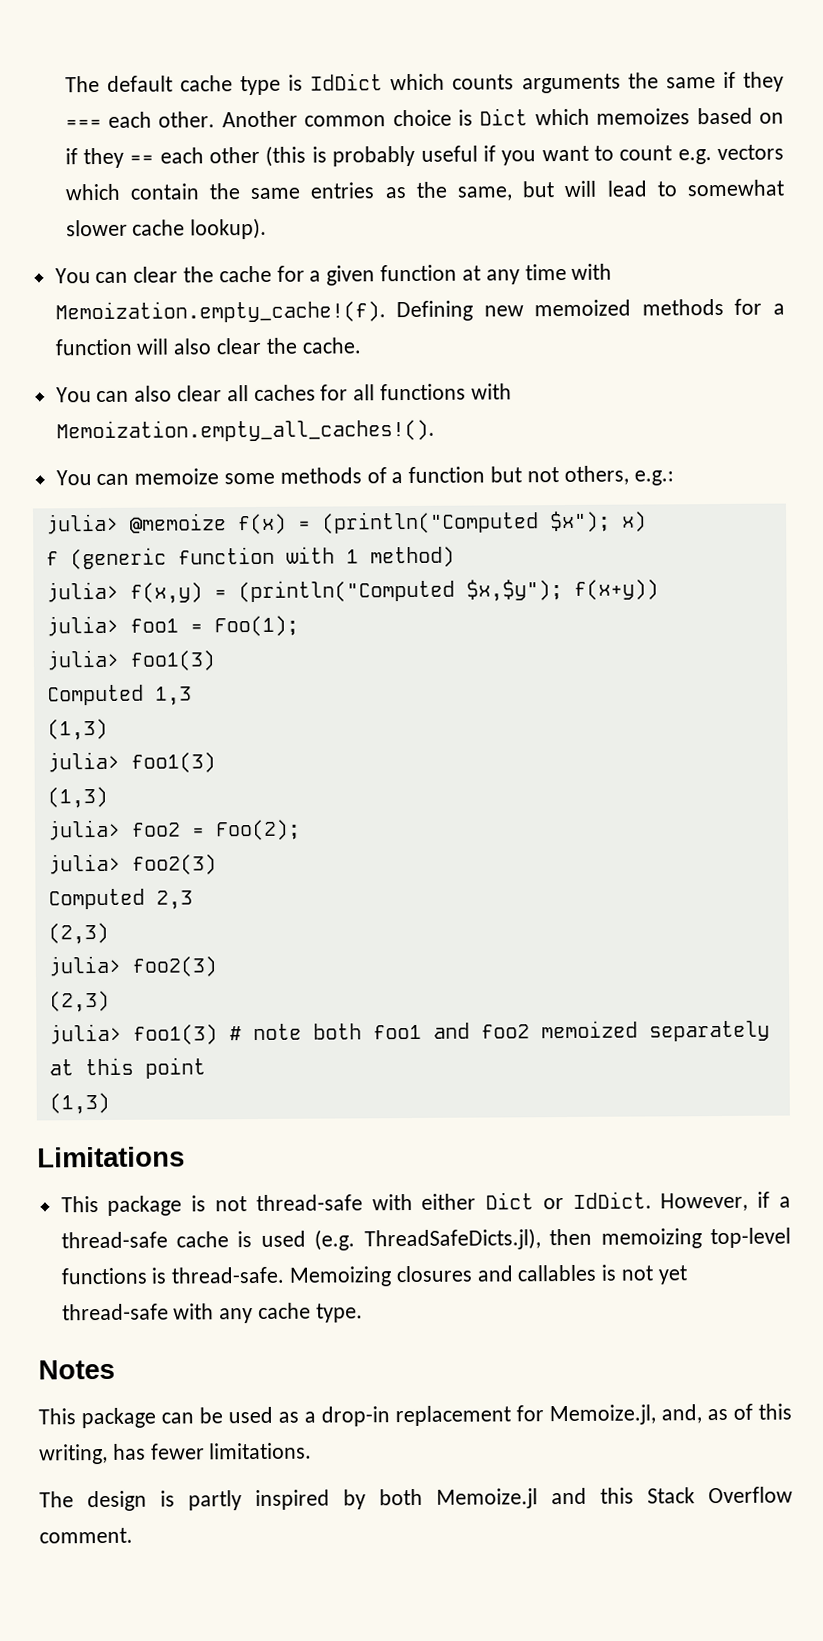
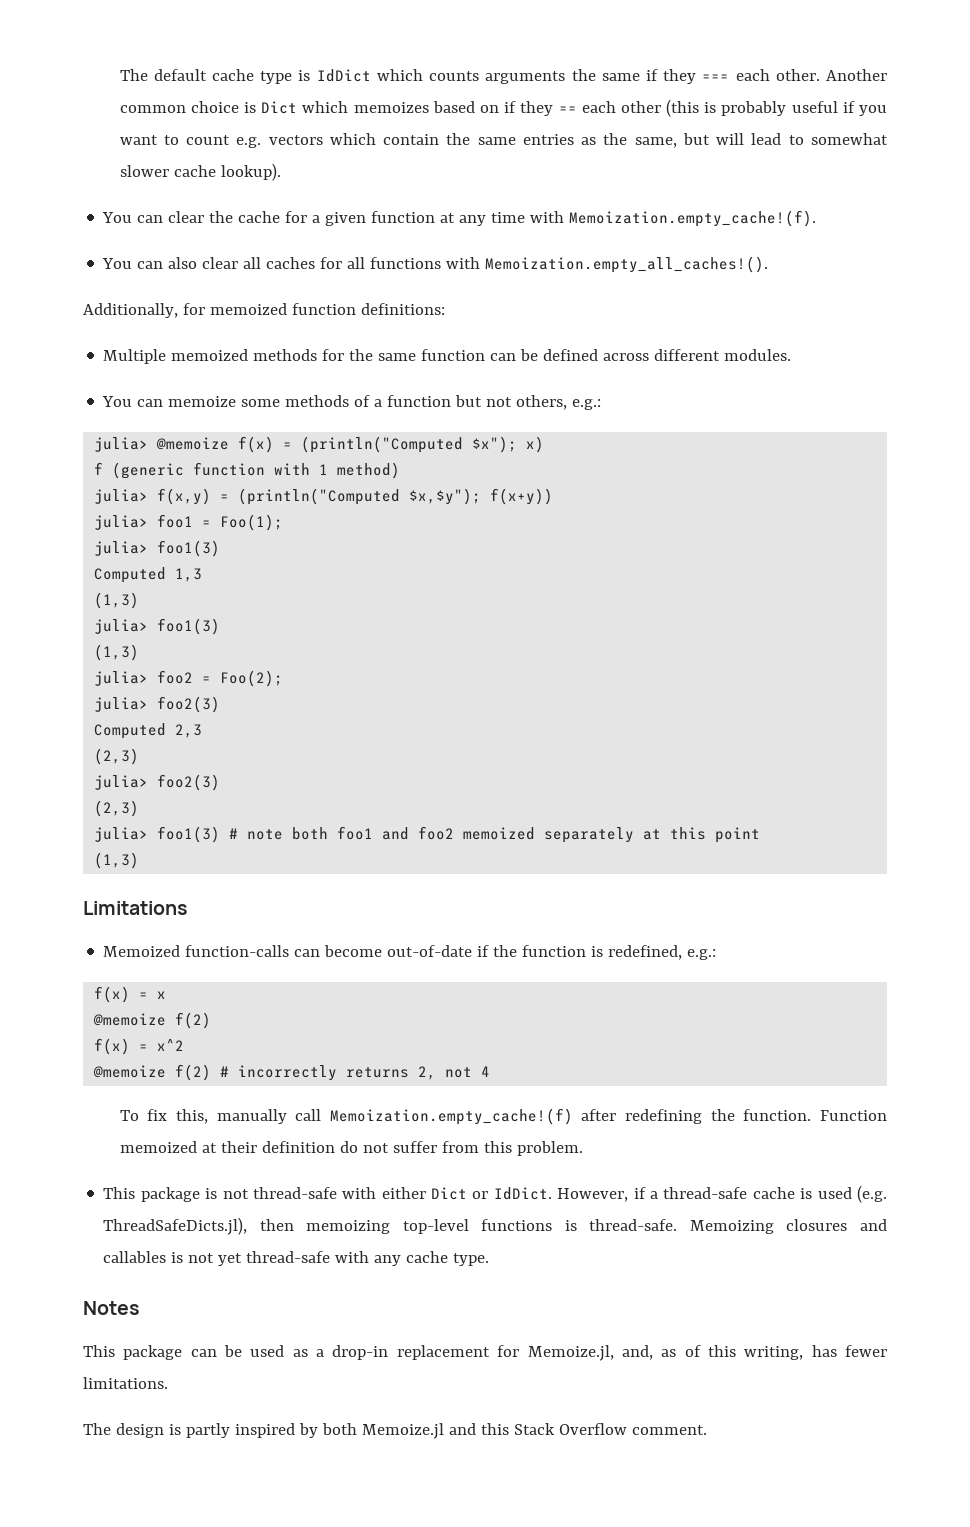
- You can clear the cache for a given function at any time with Memoization.empty_cache!(f). Defining new memoized methods for a function will also clear the cache.
+ You can clear the cache for a given function at any time with Memoization.empty_cache!(f).
+ Additionally, for memoized function definitions:
+ Multiple memoized methods for the same function can be defined across different modules.
+ Memoized function-calls can become out-of-date if the function is redefined, e.g.:
+ f(x) = x
+ @memoize f(2)
+ f(x) = x^2
+ @memoize f(2) # incorrectly returns 2, not 4
+ To fix this, manually call Memoization.empty_cache!(f) after redefining the function. Function memoized at their definition do not suffer from this problem.

